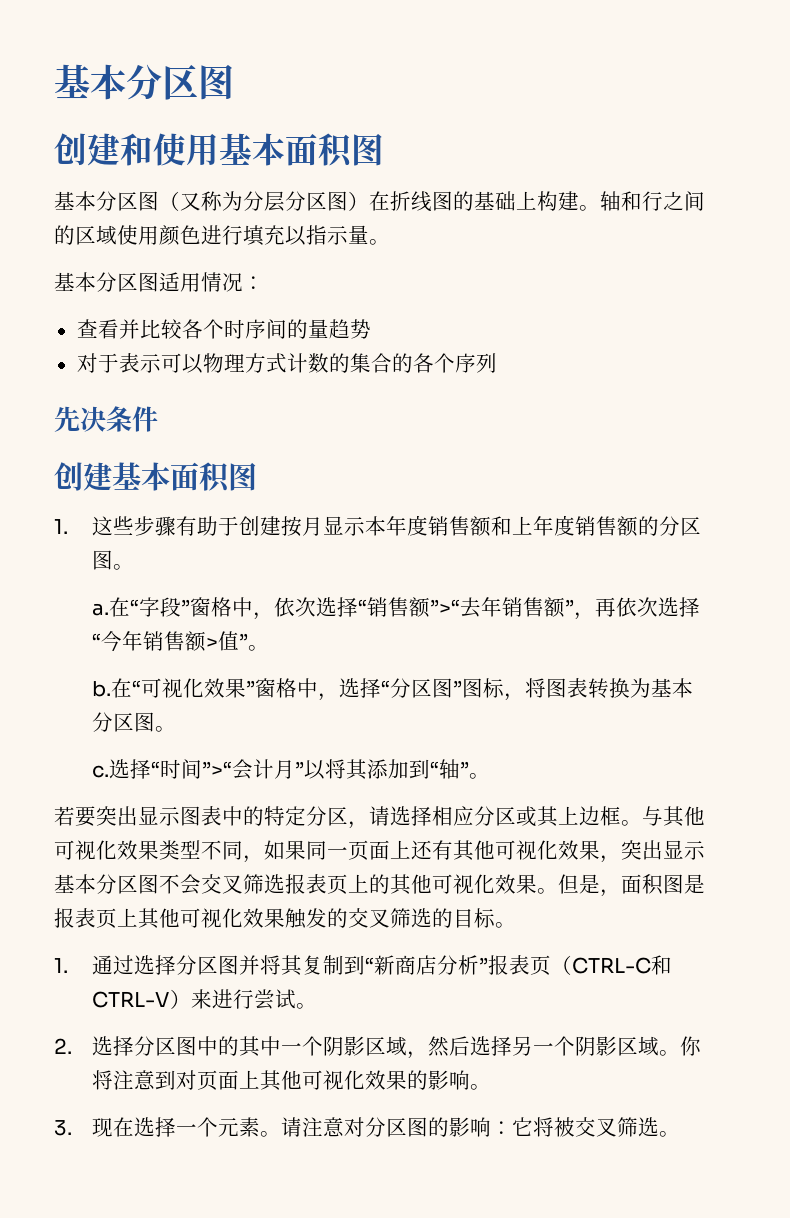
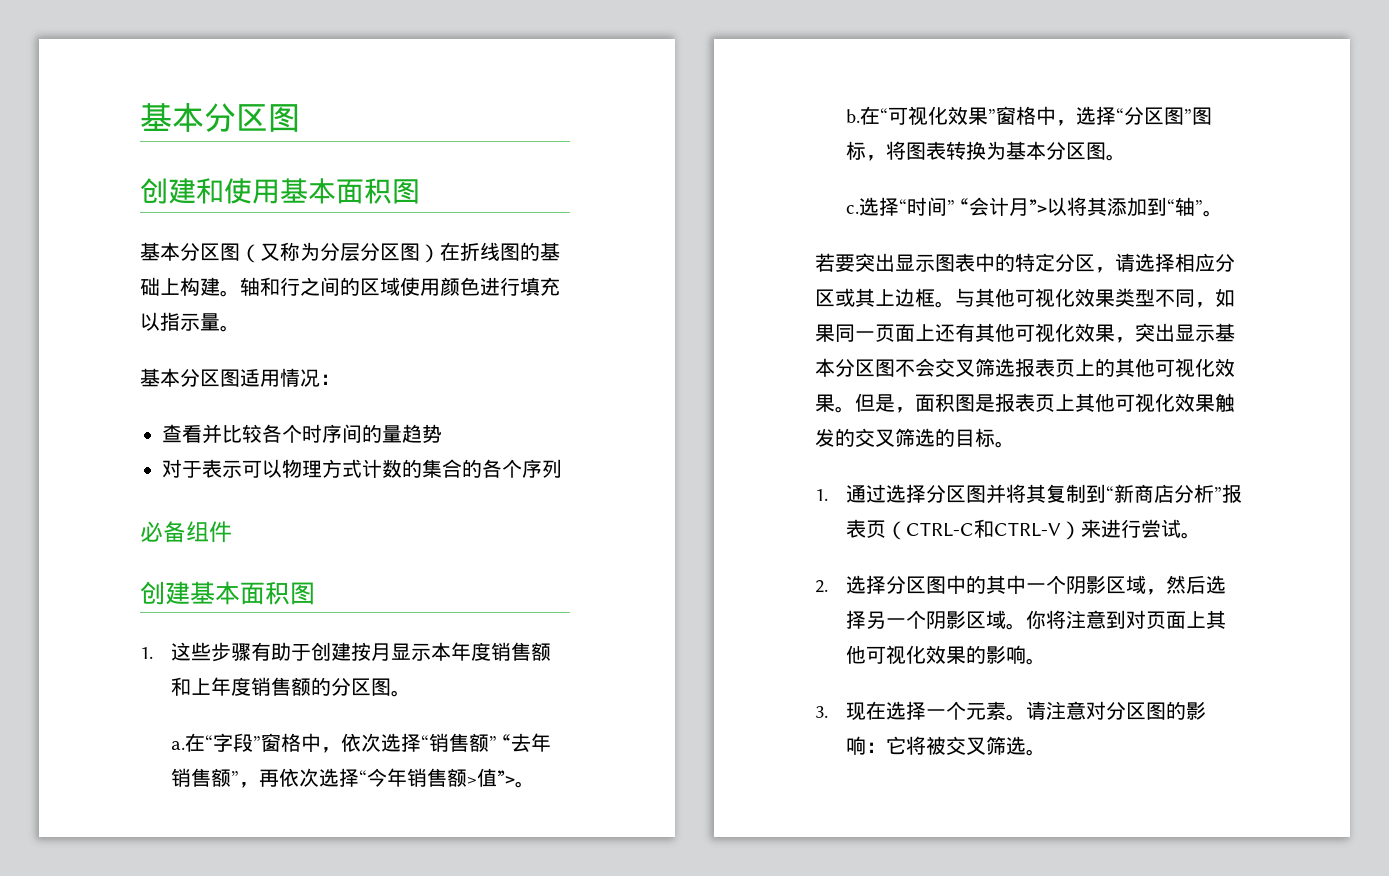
- 先决条件
+ 必备组件
- 在“字段”窗格中，依次选择“销售额”>“去年销售额”，再依次选择“今年销售额>值”。
+ 在“字段”窗格中，依次选择“销售额” “去年销售额”，再依次选择“今年销售额>值”>。
- 选择“时间”>“会计月”以将其添加到“轴”。
+ 选择“时间” “会计月”>以将其添加到“轴”。

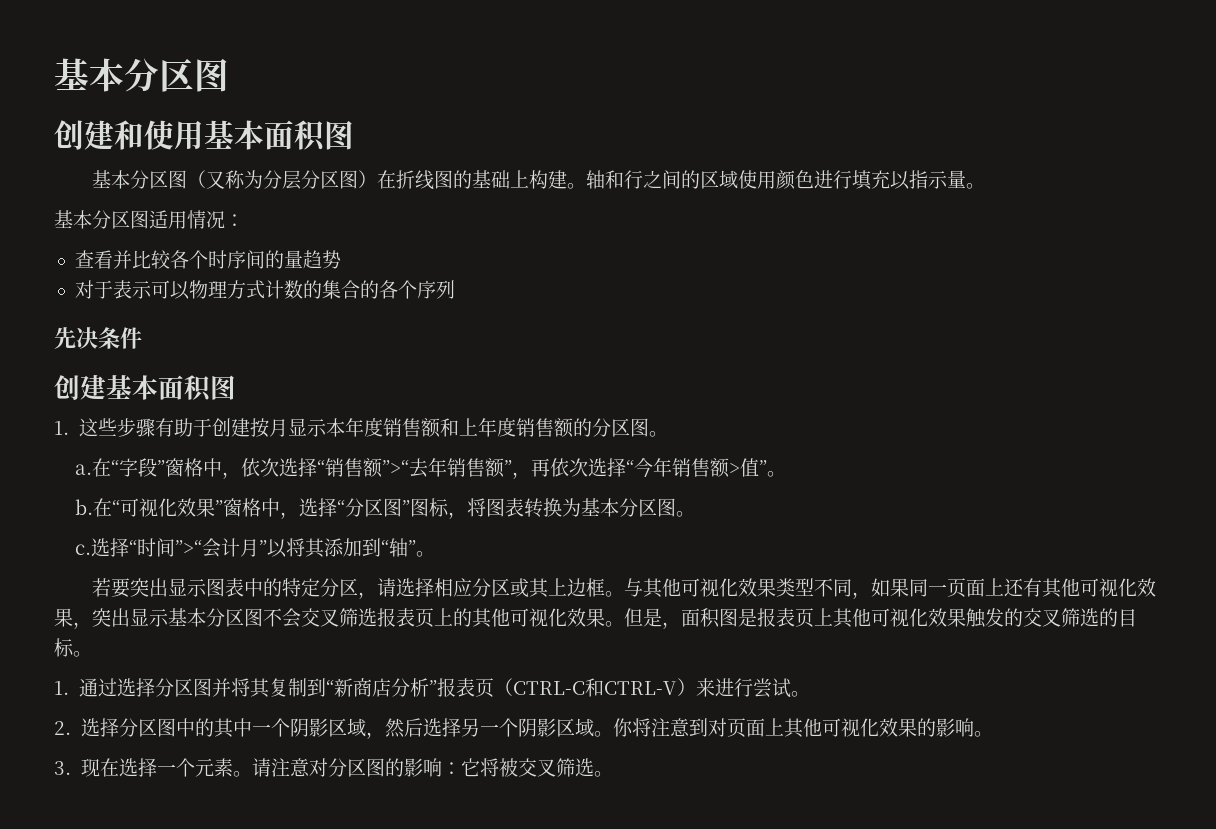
- 必备组件
+ 先决条件
- 在“字段”窗格中，依次选择“销售额” “去年销售额”，再依次选择“今年销售额>值”>。
+ 在“字段”窗格中，依次选择“销售额”>“去年销售额”，再依次选择“今年销售额>值”。
- 选择“时间” “会计月”>以将其添加到“轴”。
+ 选择“时间”>“会计月”以将其添加到“轴”。

